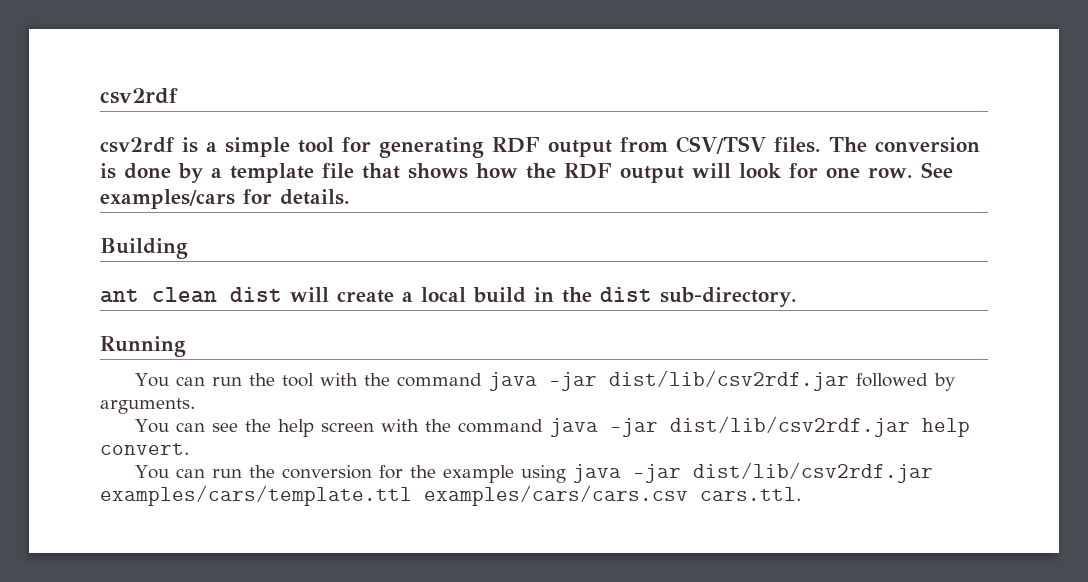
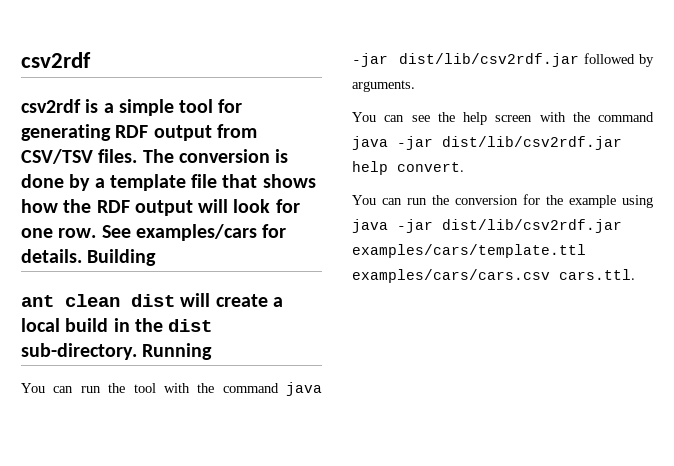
- See examples/cars for details.
- Building
+ See examples/cars for details. Building
- ant clean dist will create a local build in the dist sub-directory.
- Running
+ ant clean dist will create a local build in the dist sub-directory. Running

